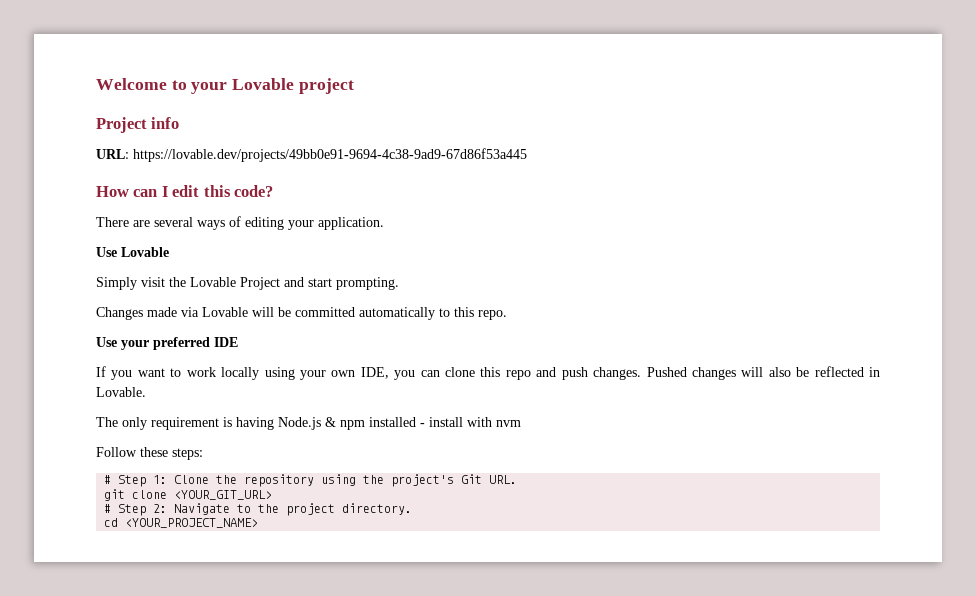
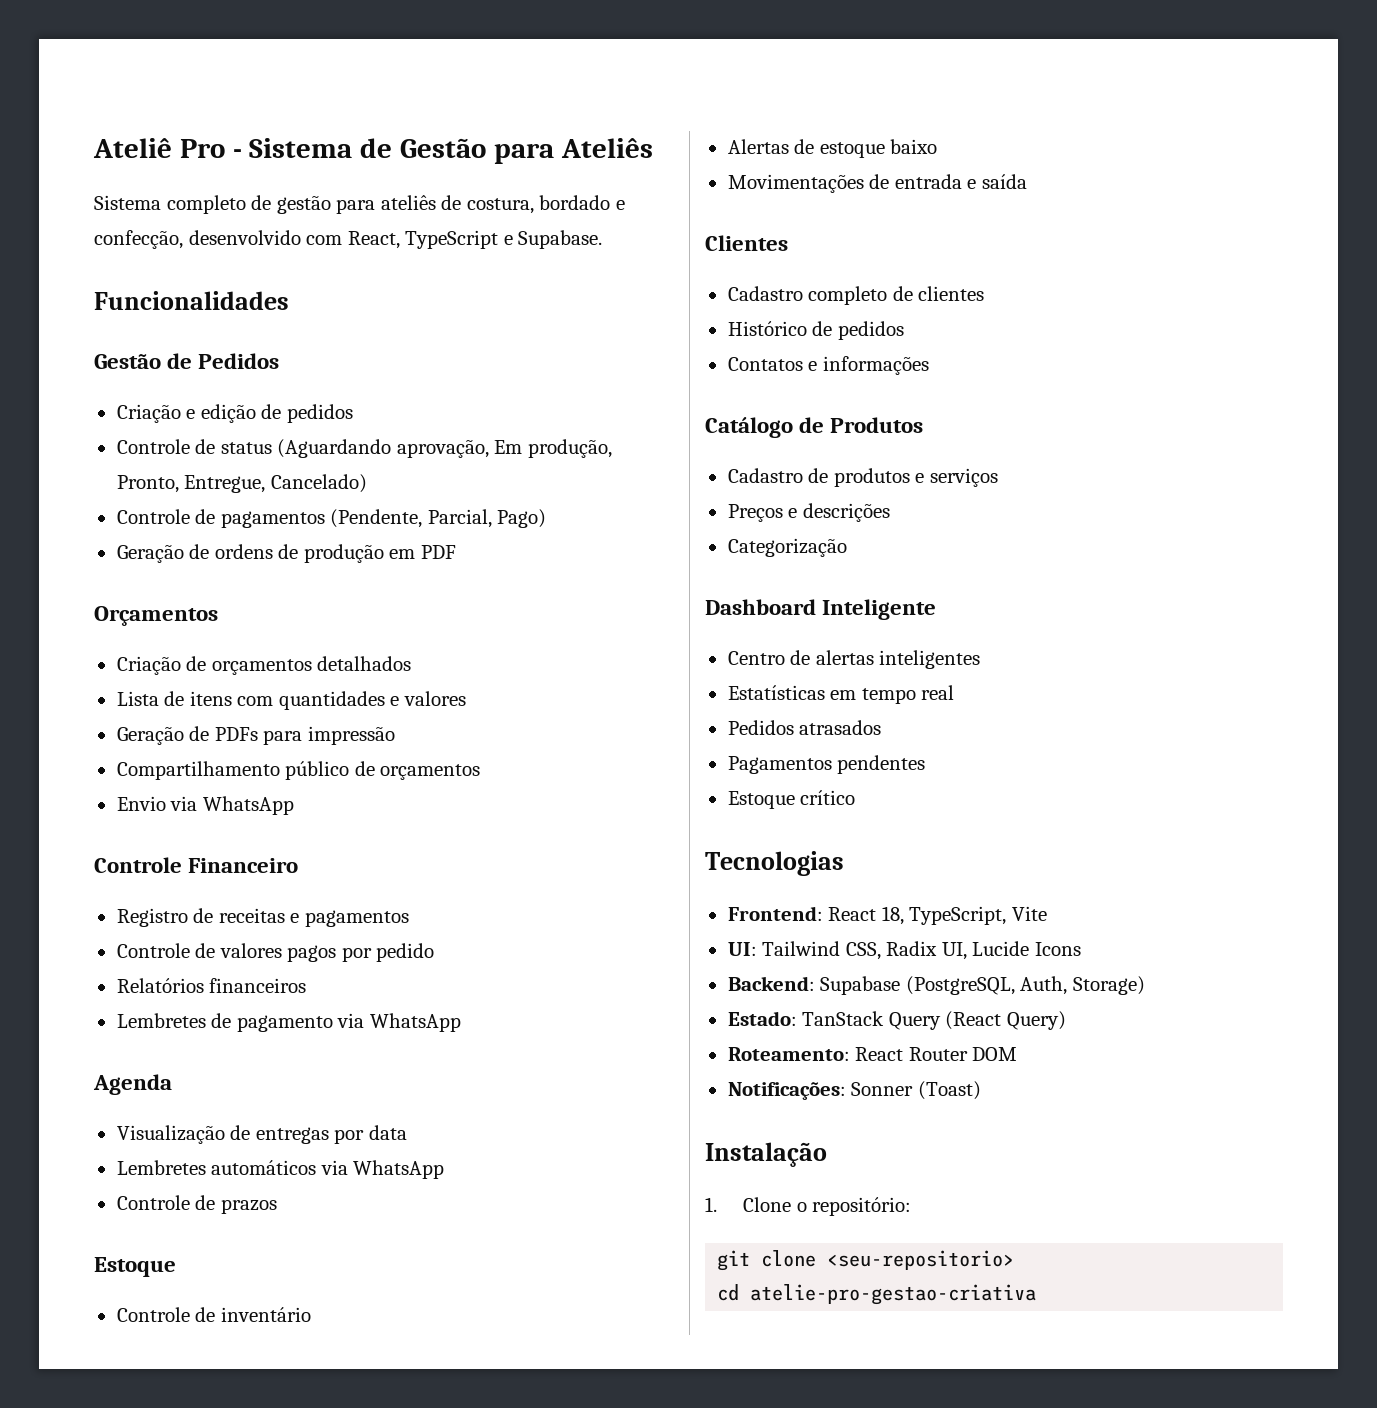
- Welcome to your Lovable project
- Project info
- URL: https://lovable.dev/projects/49bb0e91-9694-4c38-9ad9-67d86f53a445
- How can I edit this code?
- There are several ways of editing your application.
- Use Lovable
- Simply visit the Lovable Project and start prompting.
- Changes made via Lovable will be committed automatically to this repo.
- Use your preferred IDE
- If you want to work locally using your own IDE, you can clone this repo and push changes. Pushed changes will also be reflected in Lovable.
- The only requirement is having Node.js & npm installed - install with nvm
- Follow these steps:
- # Step 1: Clone the repository using the project's Git URL.
- git clone <YOUR_GIT_URL>
- # Step 2: Navigate to the project directory.
+ Ateliê Pro - Sistema de Gestão para Ateliês
+ Sistema completo de gestão para ateliês de costura, bordado e confecção, desenvolvido com React, TypeScript e Supabase.
+ Funcionalidades
+ Gestão de Pedidos
+ Criação e edição de pedidos
+ Controle de status (Aguardando aprovação, Em produção, Pronto, Entregue, Cancelado)
+ Controle de pagamentos (Pendente, Parcial, Pago)
+ Geração de ordens de produção em PDF
+ Orçamentos
+ Criação de orçamentos detalhados
+ Lista de itens com quantidades e valores
+ Geração de PDFs para impressão
+ Compartilhamento público de orçamentos
+ Envio via WhatsApp
+ Controle Financeiro
+ Registro de receitas e pagamentos
+ Controle de valores pagos por pedido
+ Relatórios financeiros
+ Lembretes de pagamento via WhatsApp
+ Agenda
+ Visualização de entregas por data
+ Lembretes automáticos via WhatsApp
+ Controle de prazos
+ Estoque
+ Controle de inventário
+ Alertas de estoque baixo
+ Movimentações de entrada e saída
+ Clientes
+ Cadastro completo de clientes
+ Histórico de pedidos
+ Contatos e informações
+ Catálogo de Produtos
+ Cadastro de produtos e serviços
+ Preços e descrições
+ Categorização
+ Dashboard Inteligente
+ Centro de alertas inteligentes
+ Estatísticas em tempo real
+ Pedidos atrasados
+ Pagamentos pendentes
+ Estoque crítico
+ Tecnologias
+ Frontend: React 18, TypeScript, Vite
+ UI: Tailwind CSS, Radix UI, Lucide Icons
+ Backend: Supabase (PostgreSQL, Auth, Storage)
+ Estado: TanStack Query (React Query)
+ Roteamento: React Router DOM
+ Notificações: Sonner (Toast)
+ Instalação
+ 1. Clone o repositório:
+ git clone <seu-repositorio>
- cd <YOUR_PROJECT_NAME>
+ cd atelie-pro-gestao-criativa

